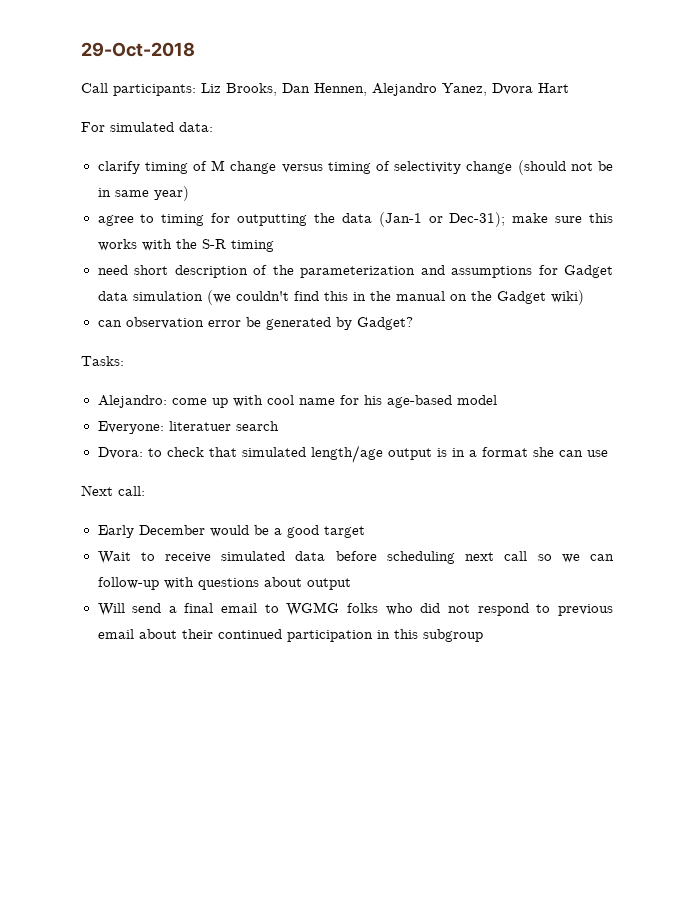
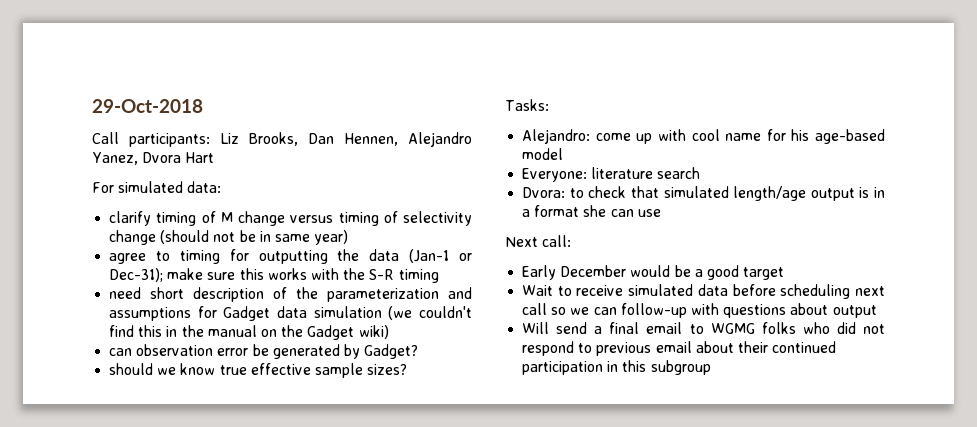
+ should we know true effective sample sizes?
- Everyone: literatuer search
+ Everyone: literature search

